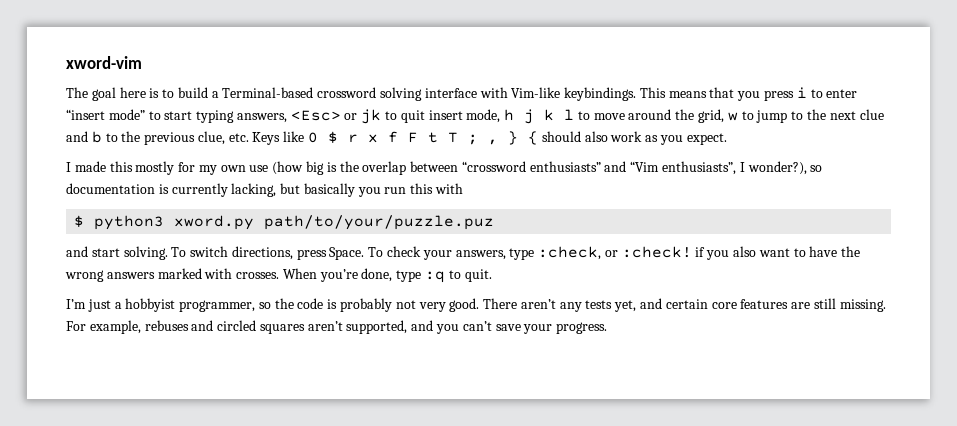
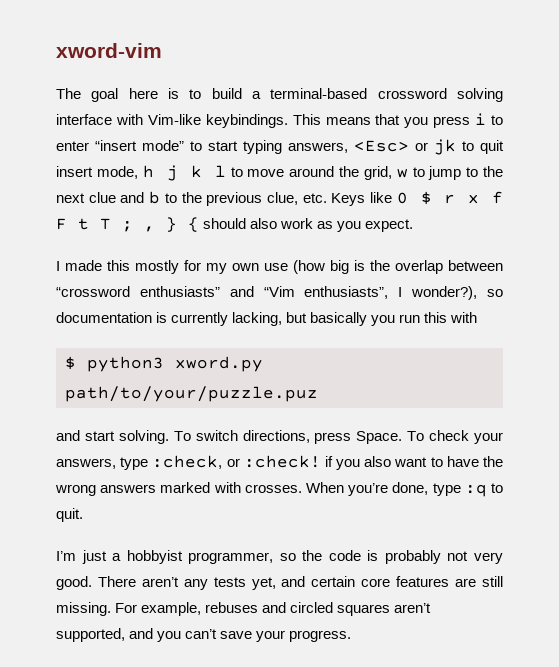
- The goal here is to build a Terminal-based crossword solving interface with Vim-like keybindings.
+ The goal here is to build a terminal-based crossword solving interface with Vim-like keybindings.

